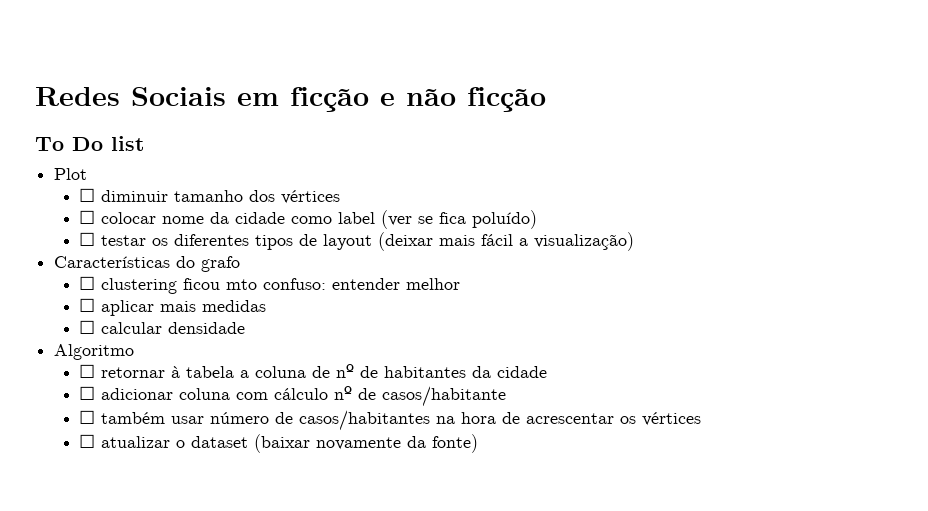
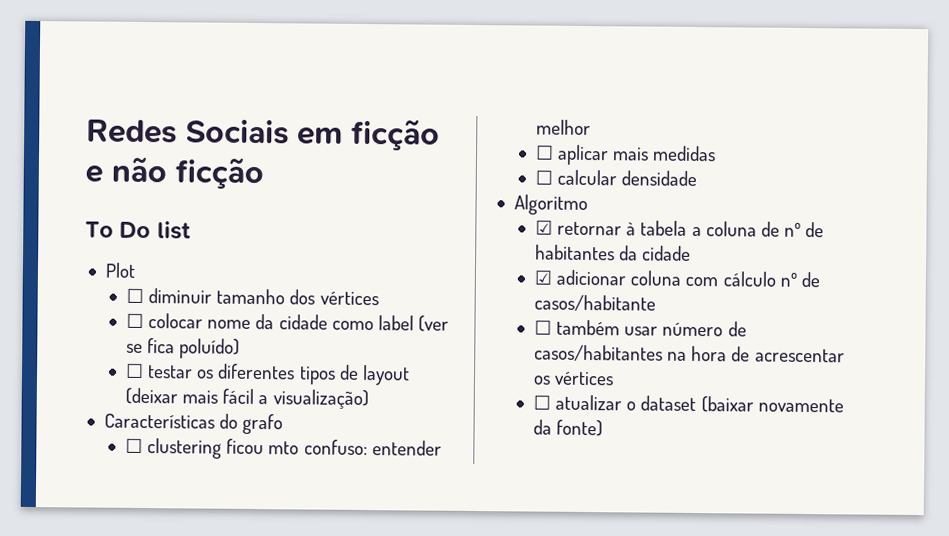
- ☐ retornar à tabela a coluna de nº de habitantes da cidade
+ ☑ retornar à tabela a coluna de nº de habitantes da cidade
- ☐ adicionar coluna com cálculo nº de casos/habitante
+ ☑ adicionar coluna com cálculo nº de casos/habitante

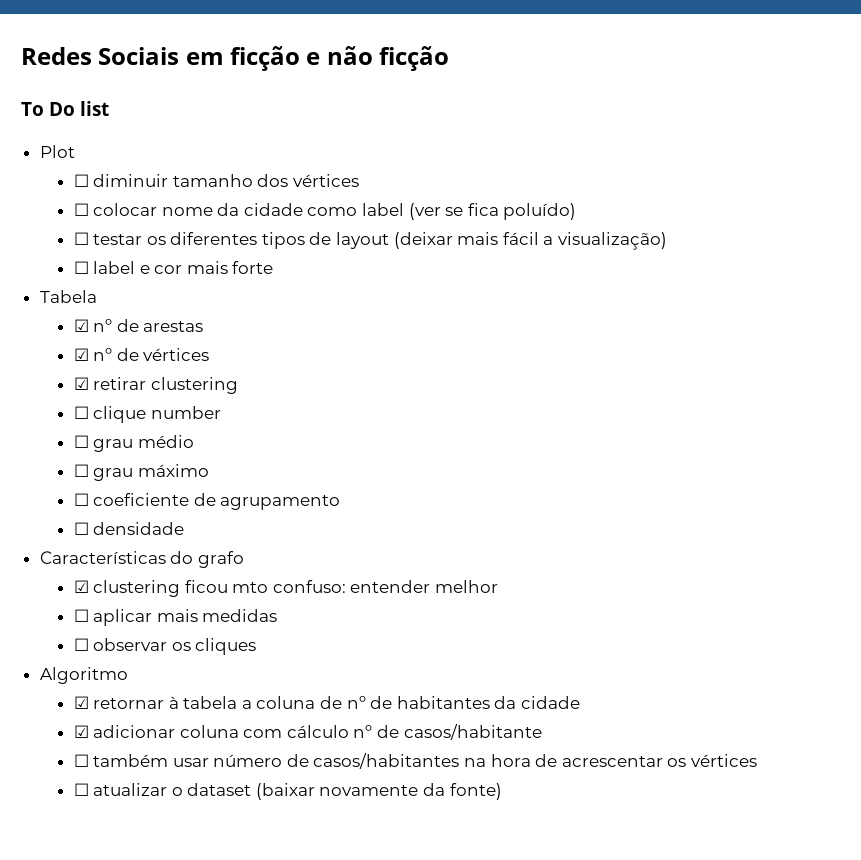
+ ☐ label e cor mais forte
+ Tabela
+ ☑ nº de arestas
+ ☑ nº de vértices
+ ☑ retirar clustering
+ ☐ clique number
+ ☐ grau médio
+ ☐ grau máximo
+ ☐ coeficiente de agrupamento
+ ☐ densidade
- ☐ clustering ficou mto confuso: entender melhor
+ ☑ clustering ficou mto confuso: entender melhor
- ☐ calcular densidade
+ ☐ observar os cliques

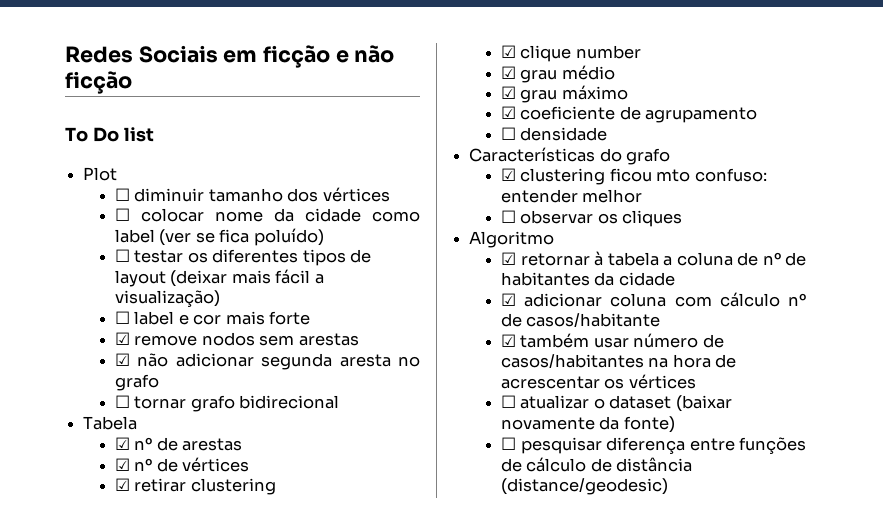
+ ☑ remove nodos sem arestas
+ ☑ não adicionar segunda aresta no grafo
+ ☐ tornar grafo bidirecional
- ☐ clique number
+ ☑ clique number
- ☐ grau médio
+ ☑ grau médio
- ☐ grau máximo
+ ☑ grau máximo
- ☐ coeficiente de agrupamento
+ ☑ coeficiente de agrupamento
- ☐ aplicar mais medidas
- ☐ também usar número de casos/habitantes na hora de acrescentar os vértices
+ ☑ também usar número de casos/habitantes na hora de acrescentar os vértices
+ ☐ pesquisar diferença entre funções de cálculo de distância (distance/geodesic)

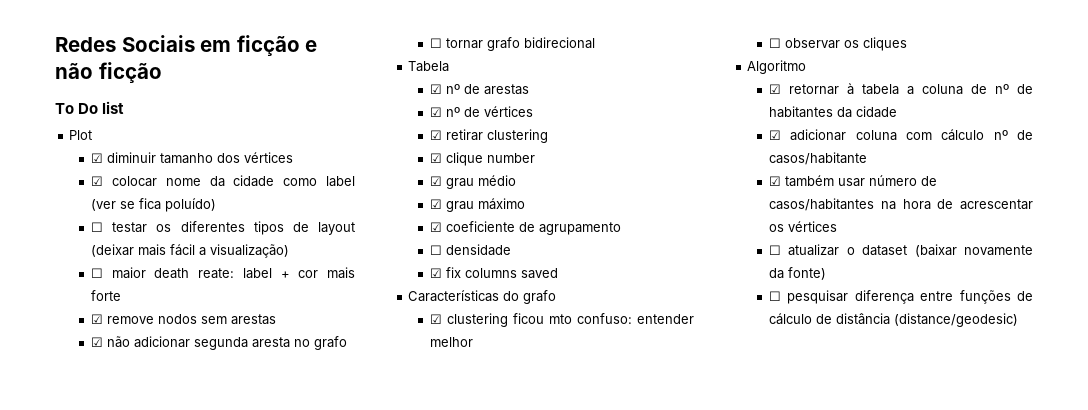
- ☐ diminuir tamanho dos vértices
+ ☑ diminuir tamanho dos vértices
- ☐ colocar nome da cidade como label (ver se fica poluído)
+ ☑ colocar nome da cidade como label (ver se fica poluído)
- ☐ label e cor mais forte
+ ☐ maior death reate: label + cor mais forte
+ ☑ fix columns saved

